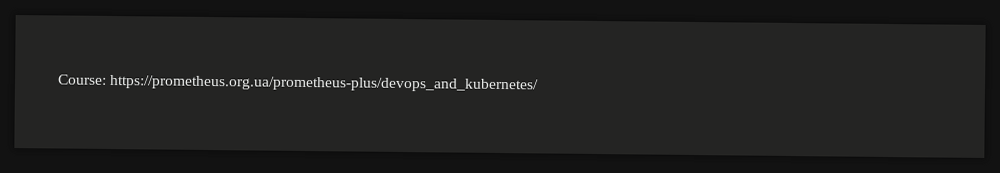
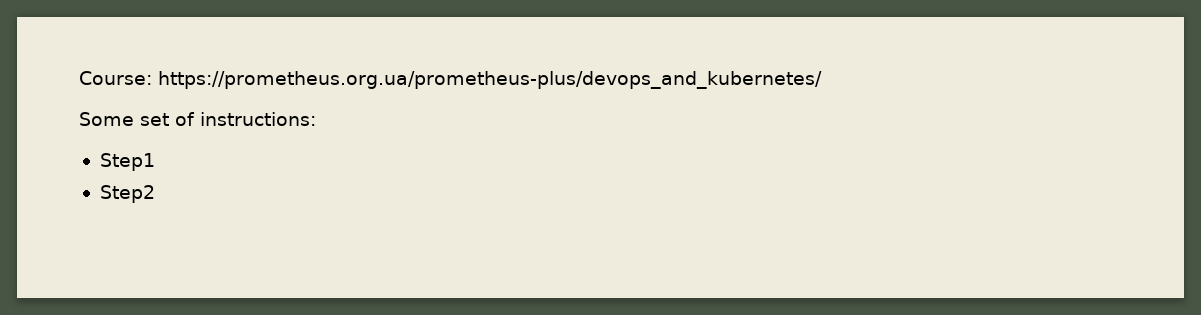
+ Some set of instructions:
+ Step1
+ Step2

